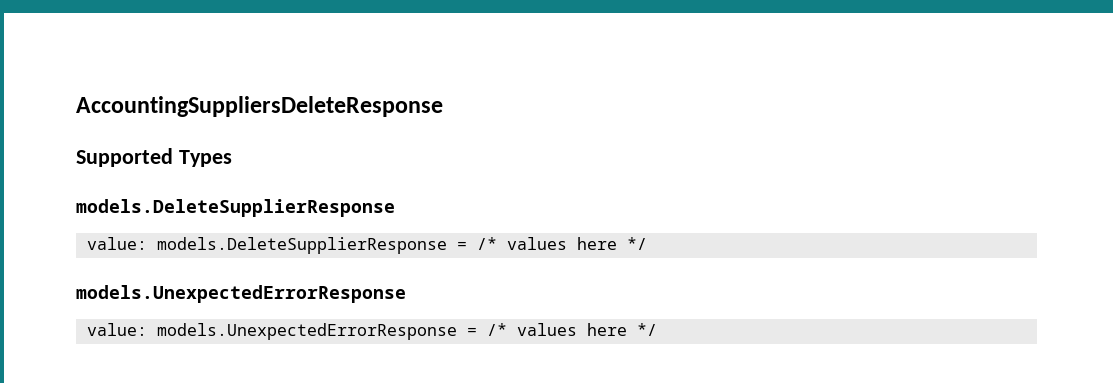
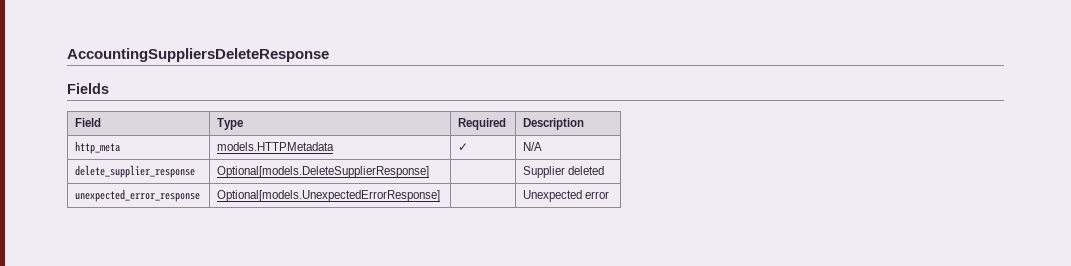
- Supported Types
- models.DeleteSupplierResponse
- value: models.DeleteSupplierResponse = /* values here */
- models.UnexpectedErrorResponse
- value: models.UnexpectedErrorResponse = /* values here */
+ Fields
+ Field | Type | Required | Description
+ http_meta | models.HTTPMetadata | ✓ | N/A
+ delete_supplier_response | Optional[models.DeleteSupplierResponse] | | Supplier deleted
+ unexpected_error_response | Optional[models.UnexpectedErrorResponse] | | Unexpected error

